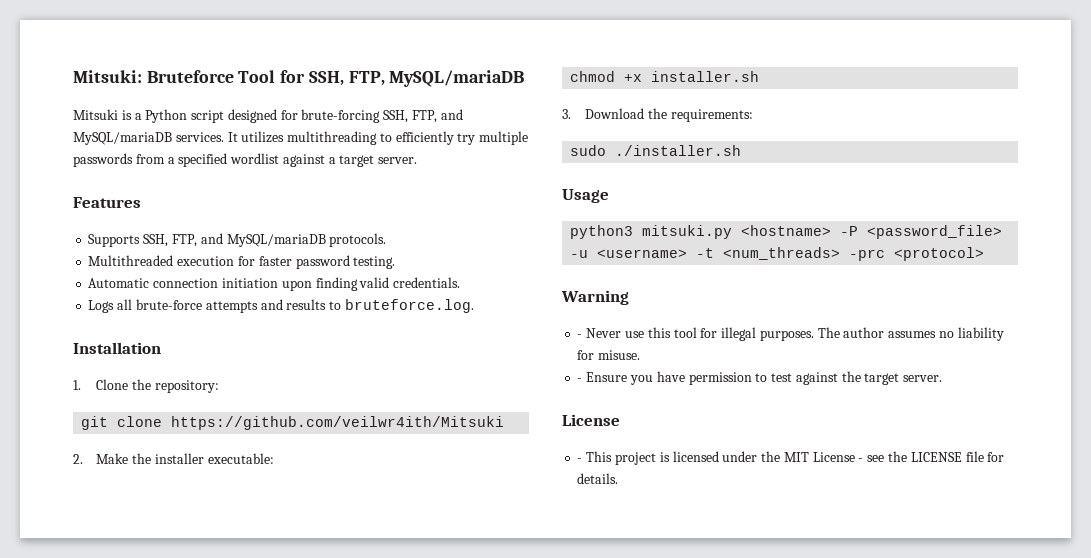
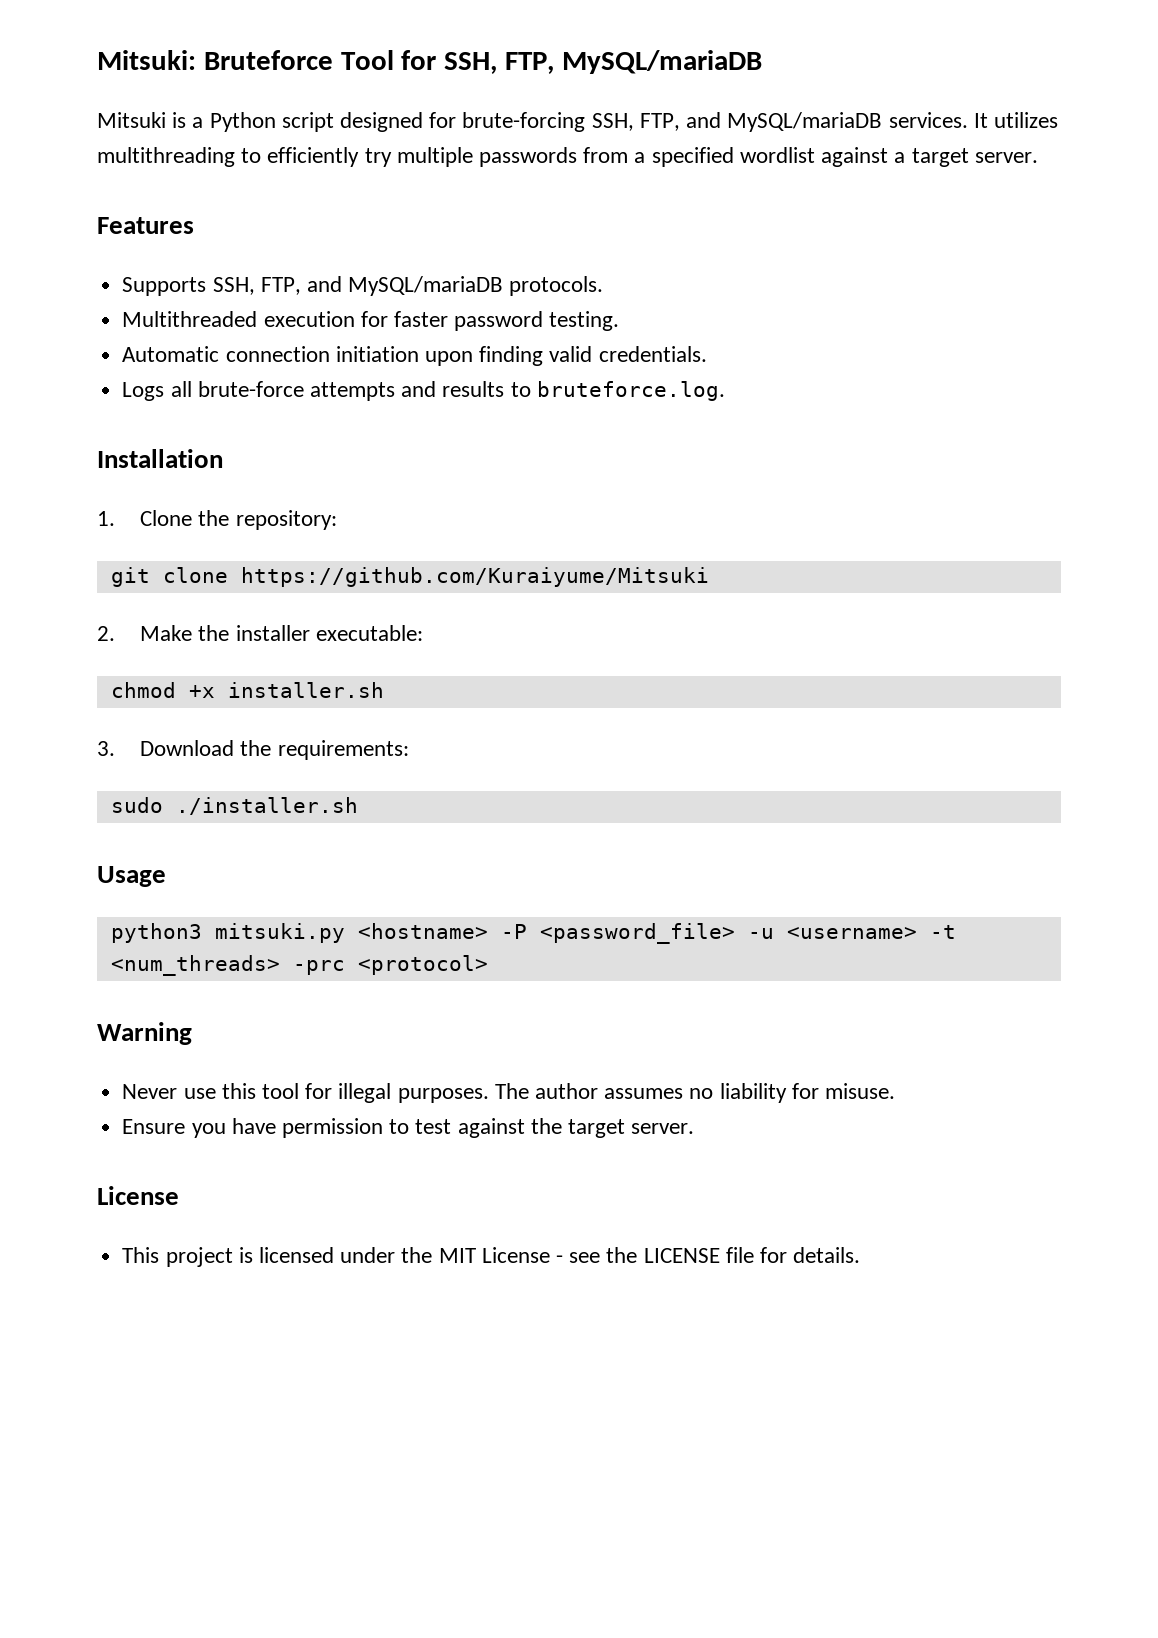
- git clone https://github.com/veilwr4ith/Mitsuki
+ git clone https://github.com/Kuraiyume/Mitsuki
- - Never use this tool for illegal purposes.
+ Never use this tool for illegal purposes.
- - Ensure you have permission to test against the target server.
+ Ensure you have permission to test against the target server.
- - This project is licensed under the MIT License - see the LICENSE file for details.
+ This project is licensed under the MIT License - see the LICENSE file for details.

